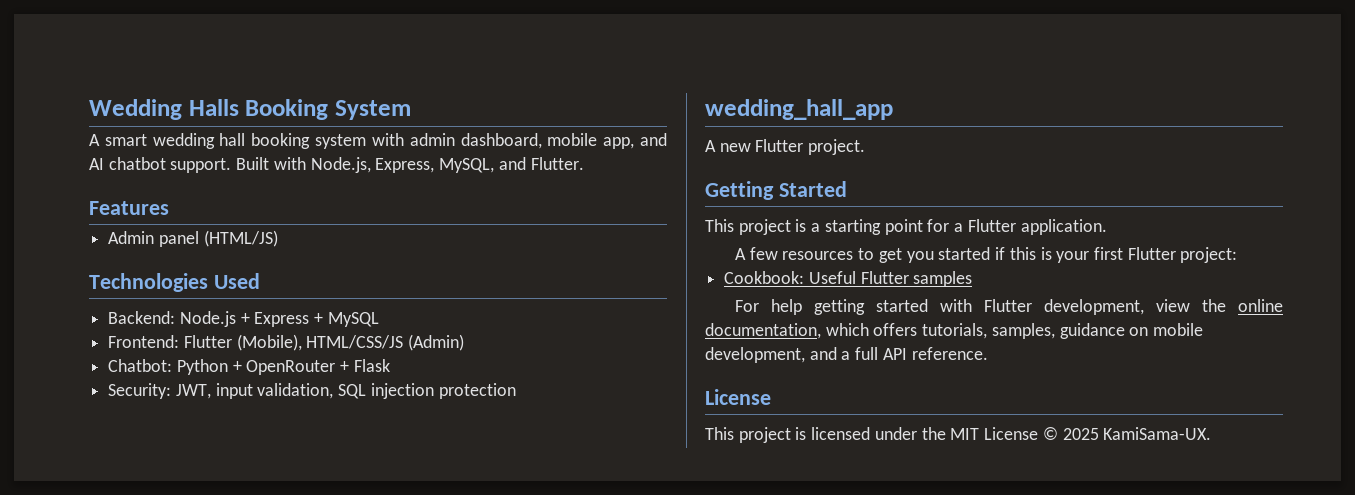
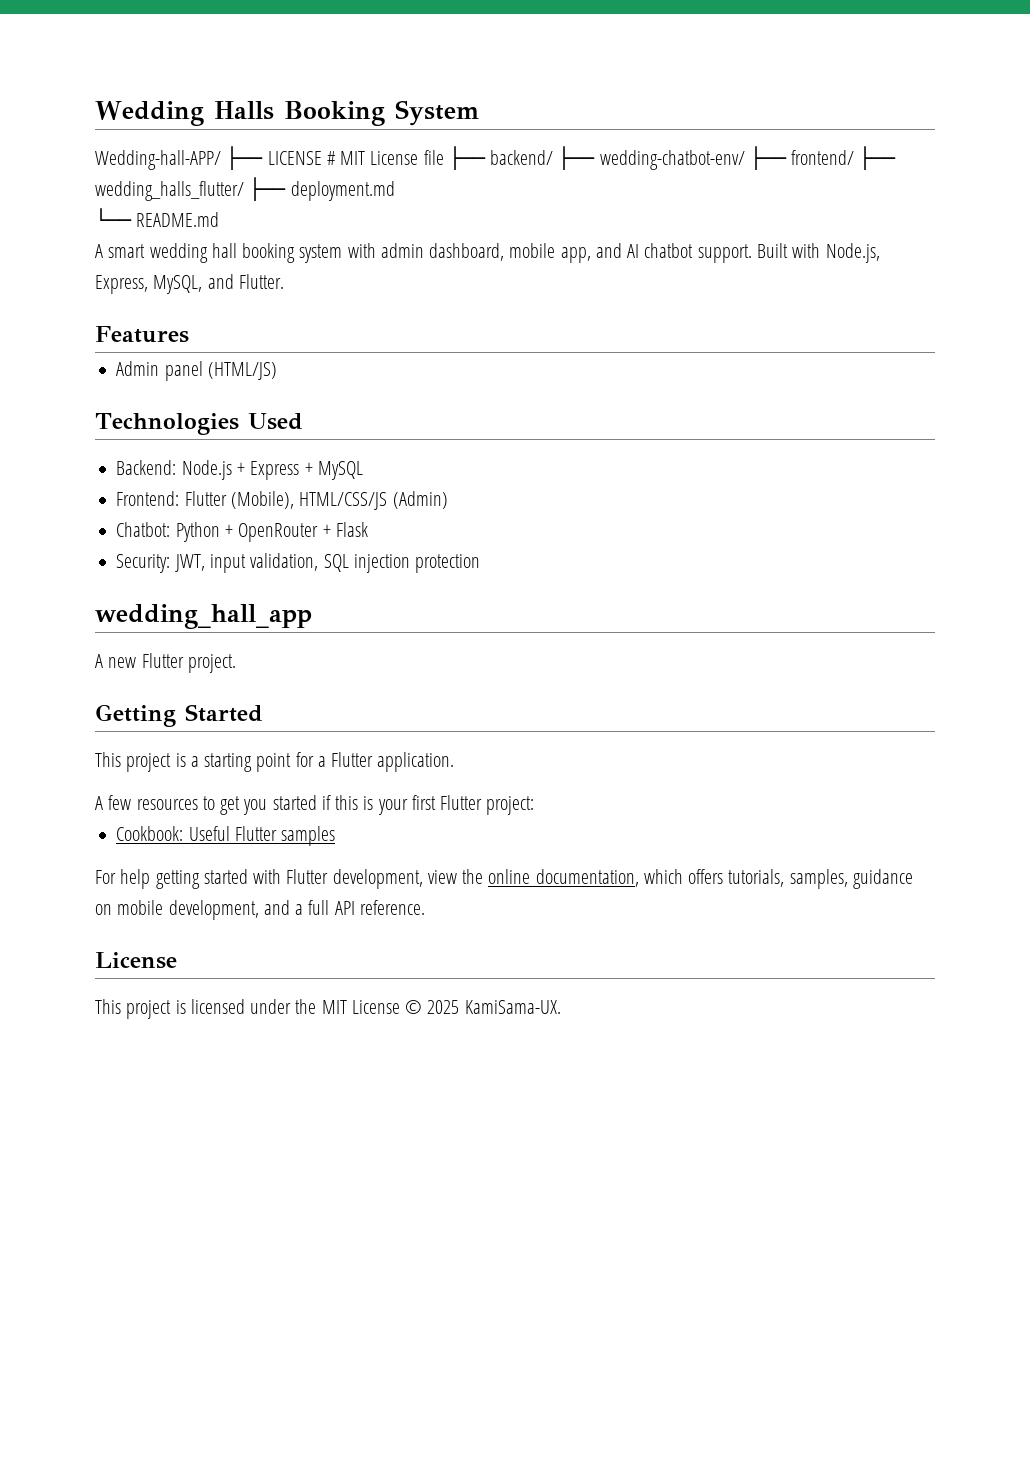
+ Wedding-hall-APP/ ├── LICENSE # MIT License file ├── backend/ ├── wedding-chatbot-env/ ├── frontend/ ├── wedding_halls_flutter/ ├── deployment.md
+ └── README.md

